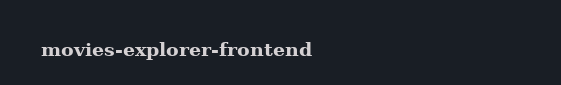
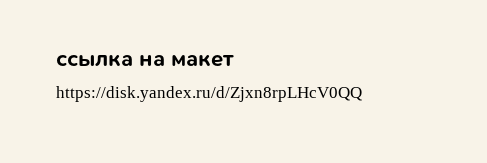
- movies-explorer-frontend
+ ссылка на макет
+ https://disk.yandex.ru/d/Zjxn8rpLHcV0QQ

